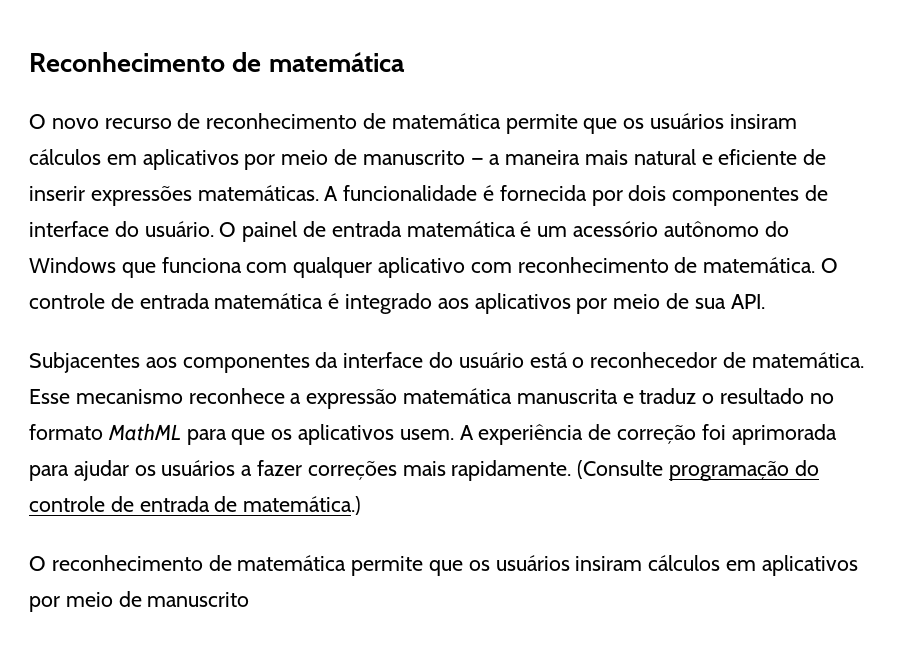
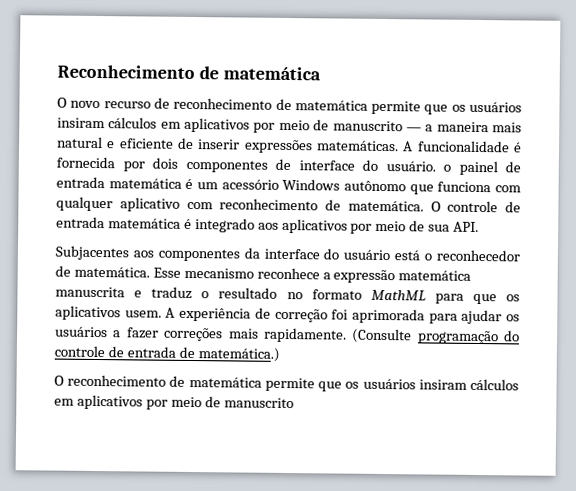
- A funcionalidade é fornecida por dois componentes de interface do usuário. O painel de entrada matemática é um acessório autônomo do Windows que funciona com qualquer aplicativo com reconhecimento de matemática.
+ A funcionalidade é fornecida por dois componentes de interface do usuário. o painel de entrada matemática é um acessório Windows autônomo que funciona com qualquer aplicativo com reconhecimento de matemática.

